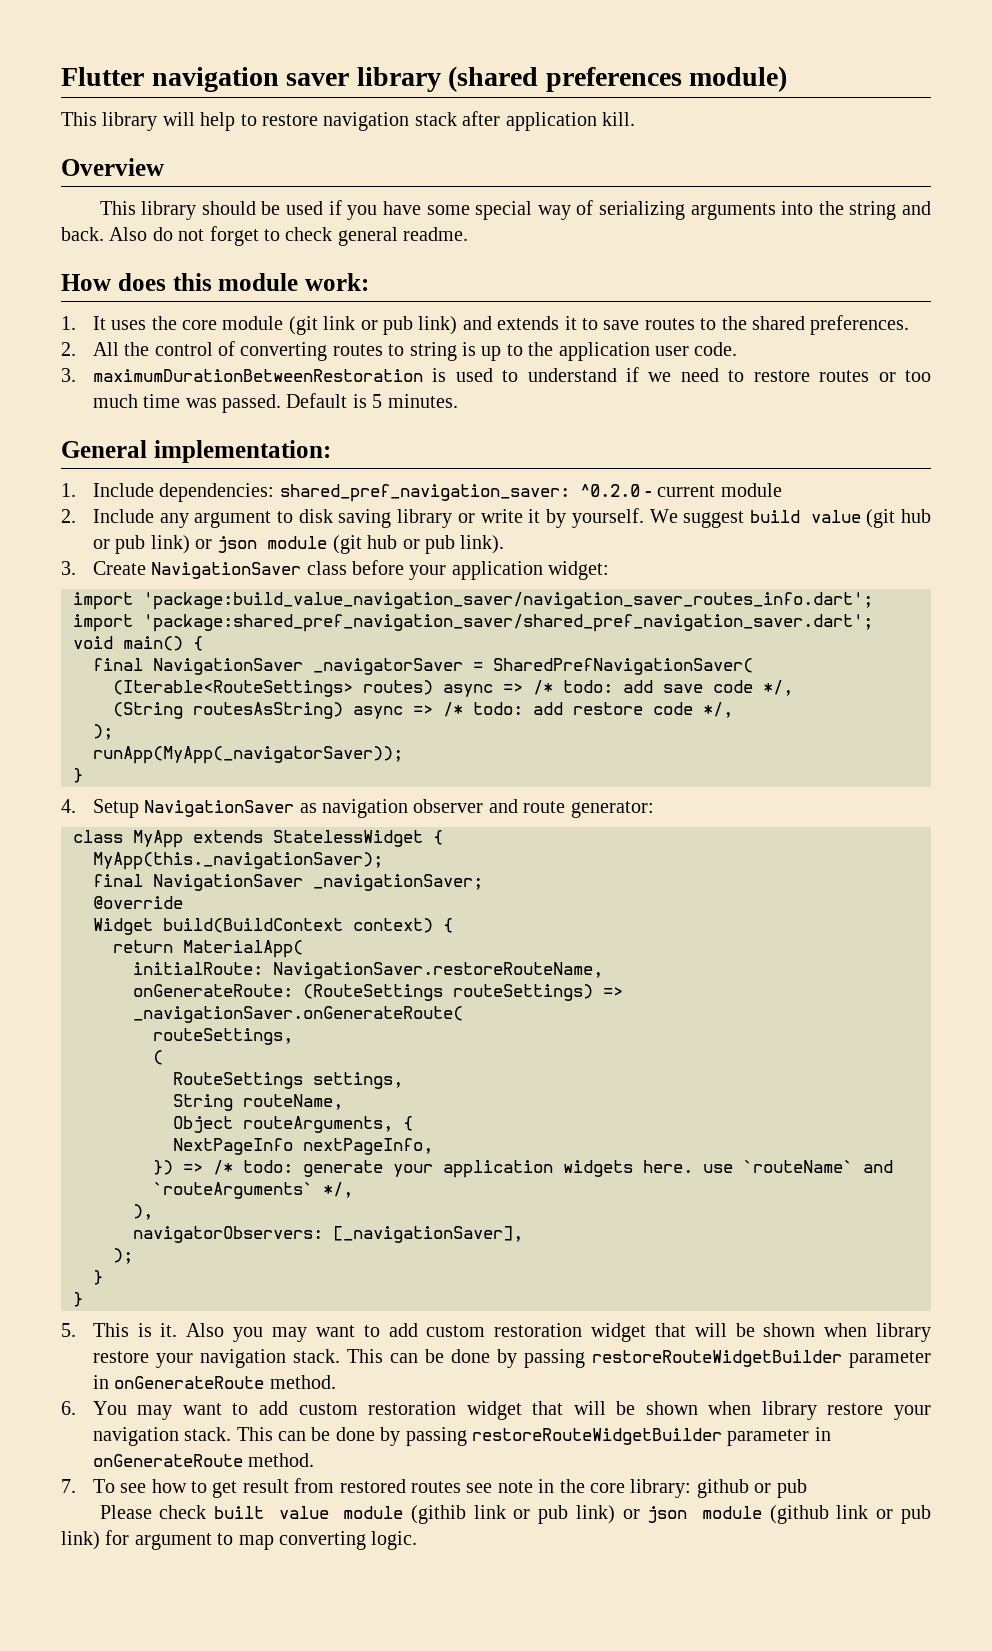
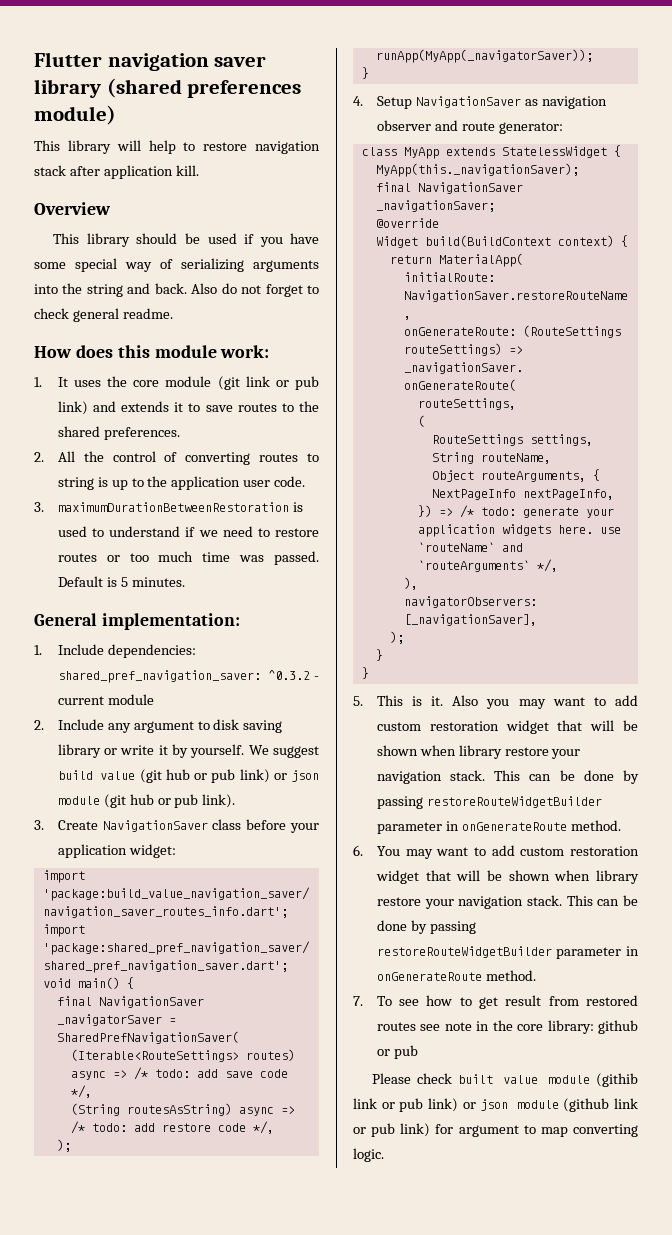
- 1. Include dependencies: shared_pref_navigation_saver: ^0.2.0 - current module
+ 1. Include dependencies: shared_pref_navigation_saver: ^0.3.2 - current module

